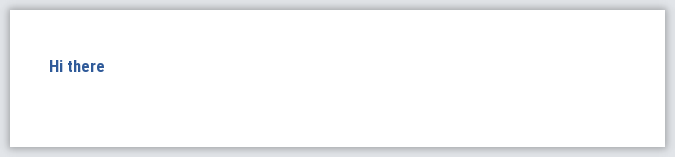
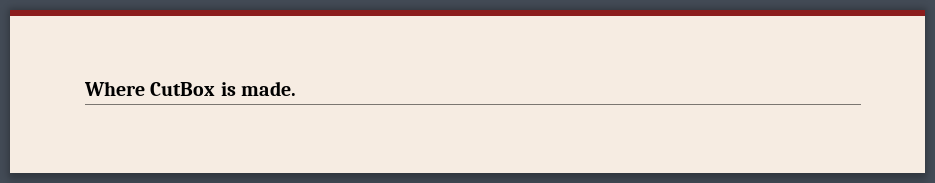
- Hi there
+ Where CutBox is made.

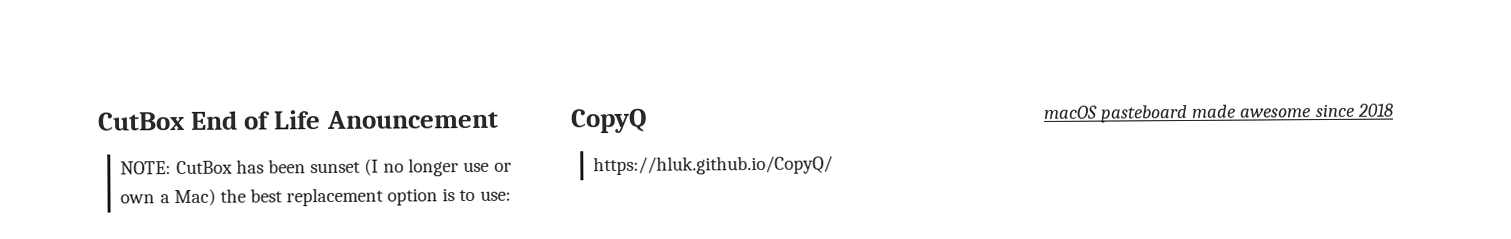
- Where CutBox is made.
+ CutBox End of Life Anouncement
+ NOTE: CutBox has been sunset (I no longer use or own a Mac) the best replacement option is to use:
+ CopyQ
+ https://hluk.github.io/CopyQ/
+ macOS pasteboard made awesome since 2018

